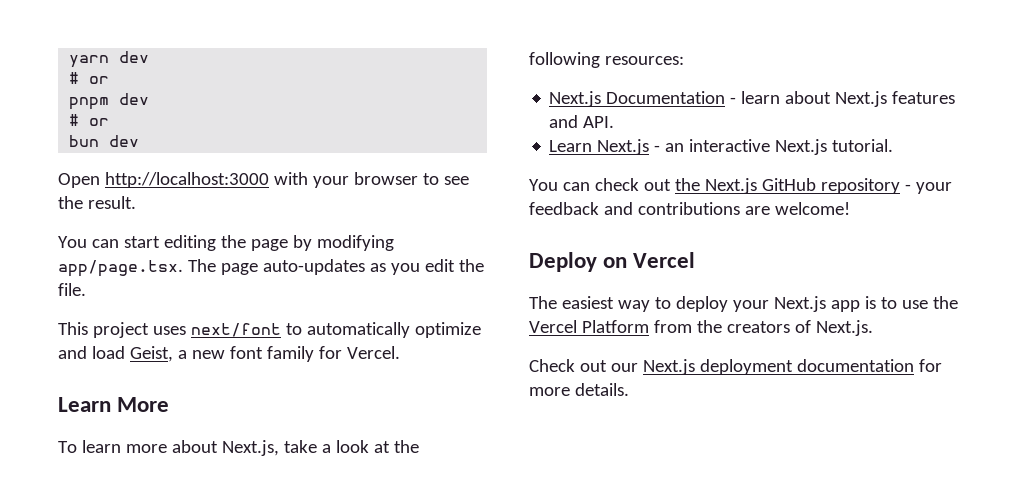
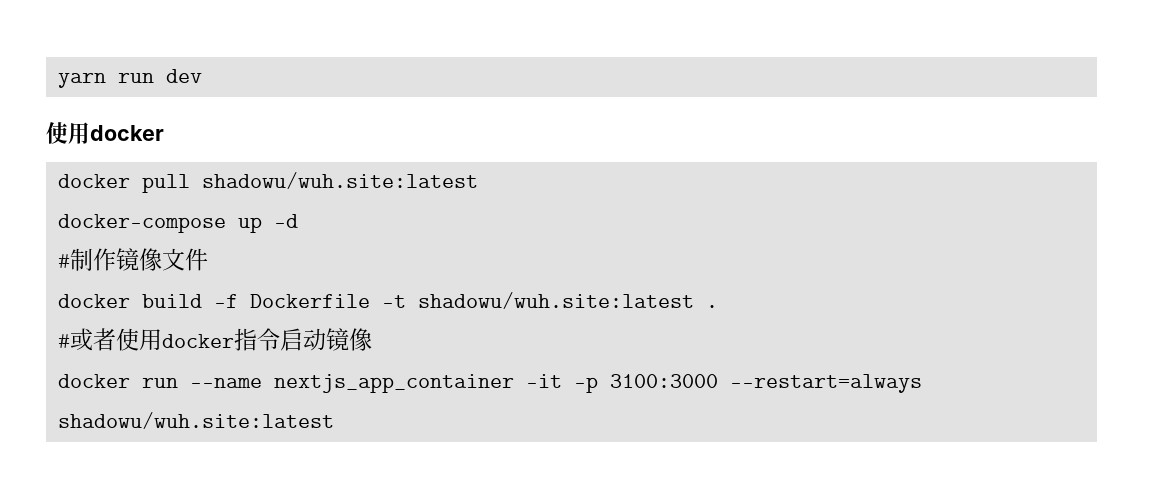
- yarn dev
- # or
- pnpm dev
- # or
- bun dev
- Open http://localhost:3000 with your browser to see the result.
- You can start editing the page by modifying app/page.tsx. The page auto-updates as you edit the file.
- This project uses next/font to automatically optimize and load Geist, a new font family for Vercel.
- Learn More
- To learn more about Next.js, take a look at the following resources:
- Next.js Documentation - learn about Next.js features and API.
- Learn Next.js - an interactive Next.js tutorial.
- You can check out the Next.js GitHub repository - your feedback and contributions are welcome!
- Deploy on Vercel
- The easiest way to deploy your Next.js app is to use the Vercel Platform from the creators of Next.js.
- Check out our Next.js deployment documentation for more details.
+ yarn run dev
+ 使用docker
+ docker pull shadowu/wuh.site:latest
+ docker-compose up -d
+ #制作镜像文件
+ docker build -f Dockerfile -t shadowu/wuh.site:latest .
+ #或者使用docker指令启动镜像
+ docker run --name nextjs_app_container -it -p 3100:3000 --restart=always shadowu/wuh.site:latest

